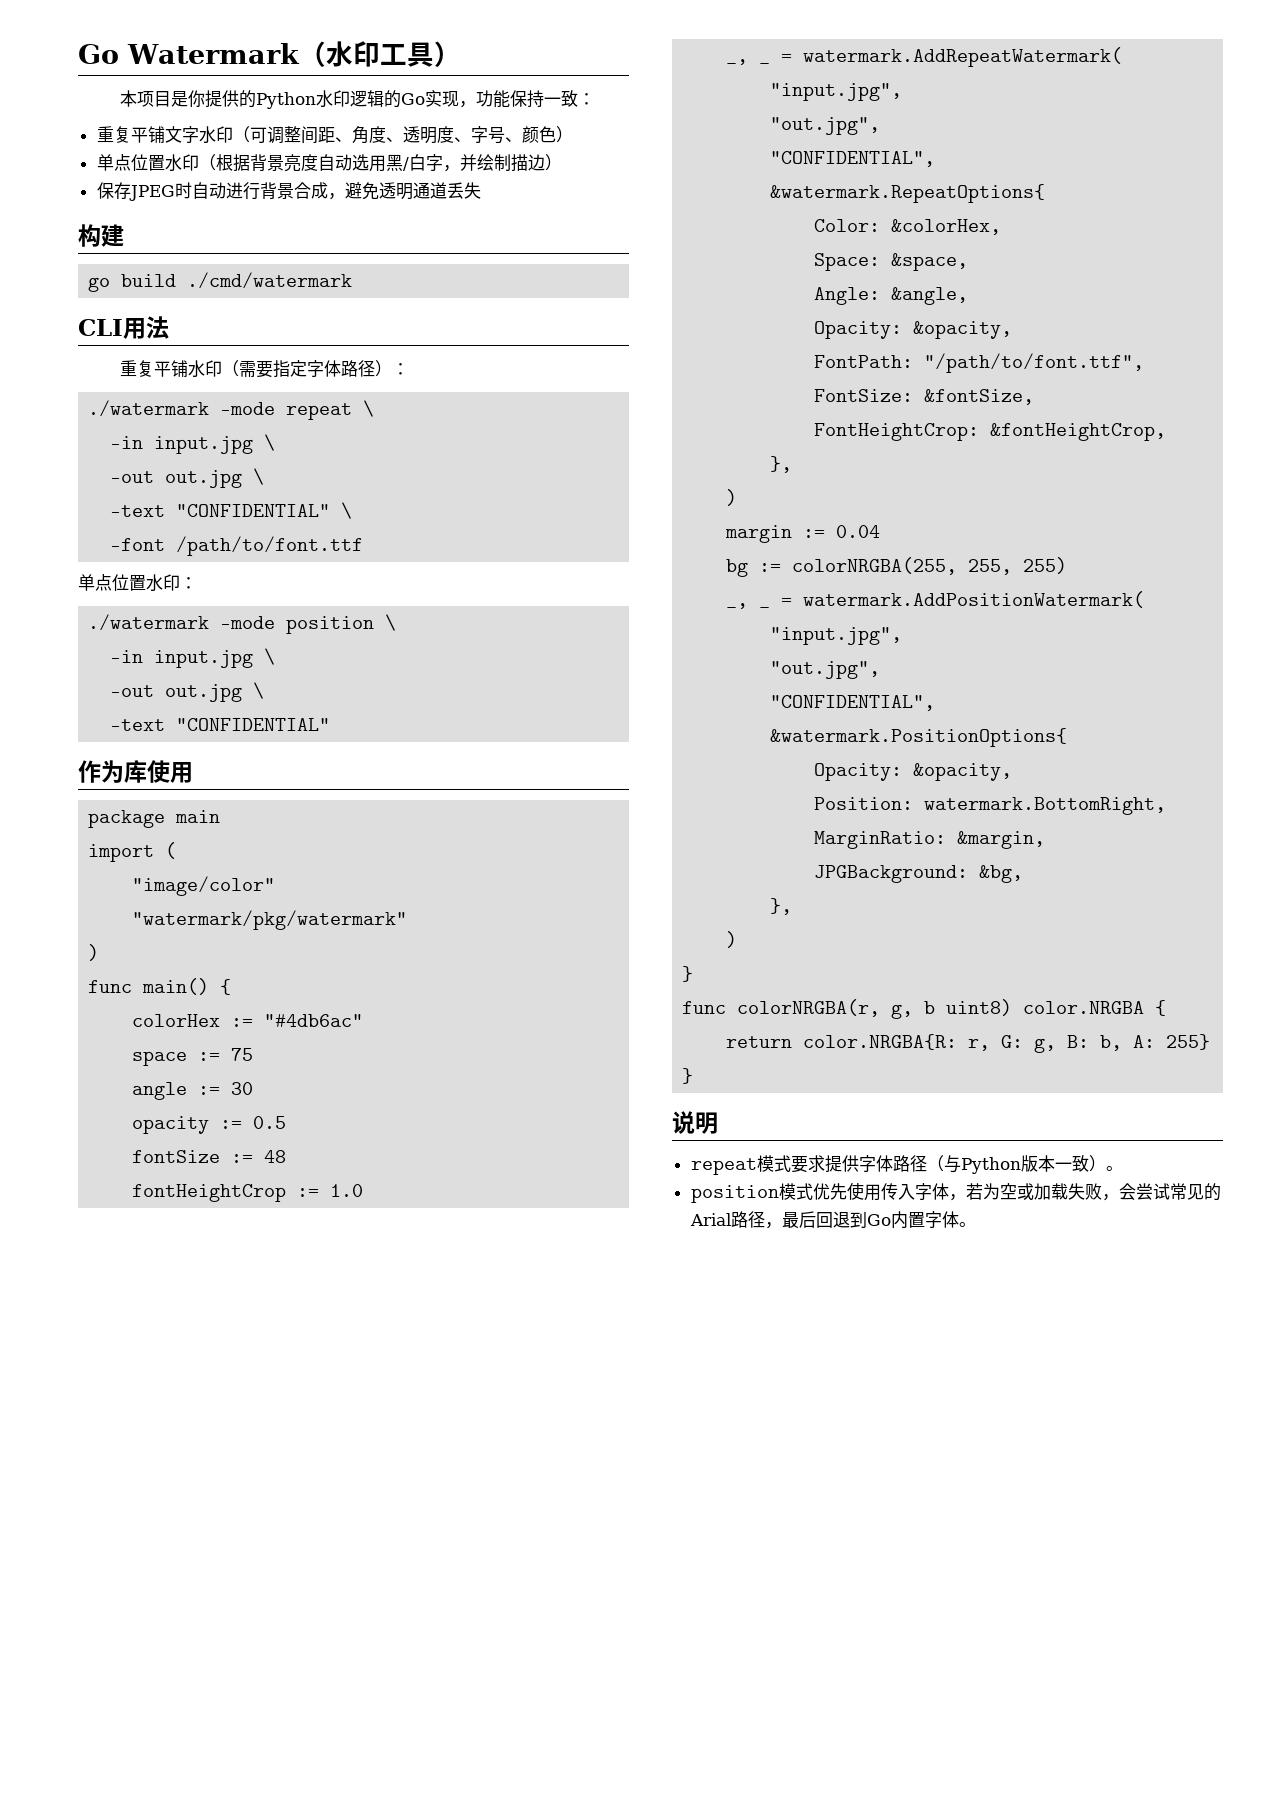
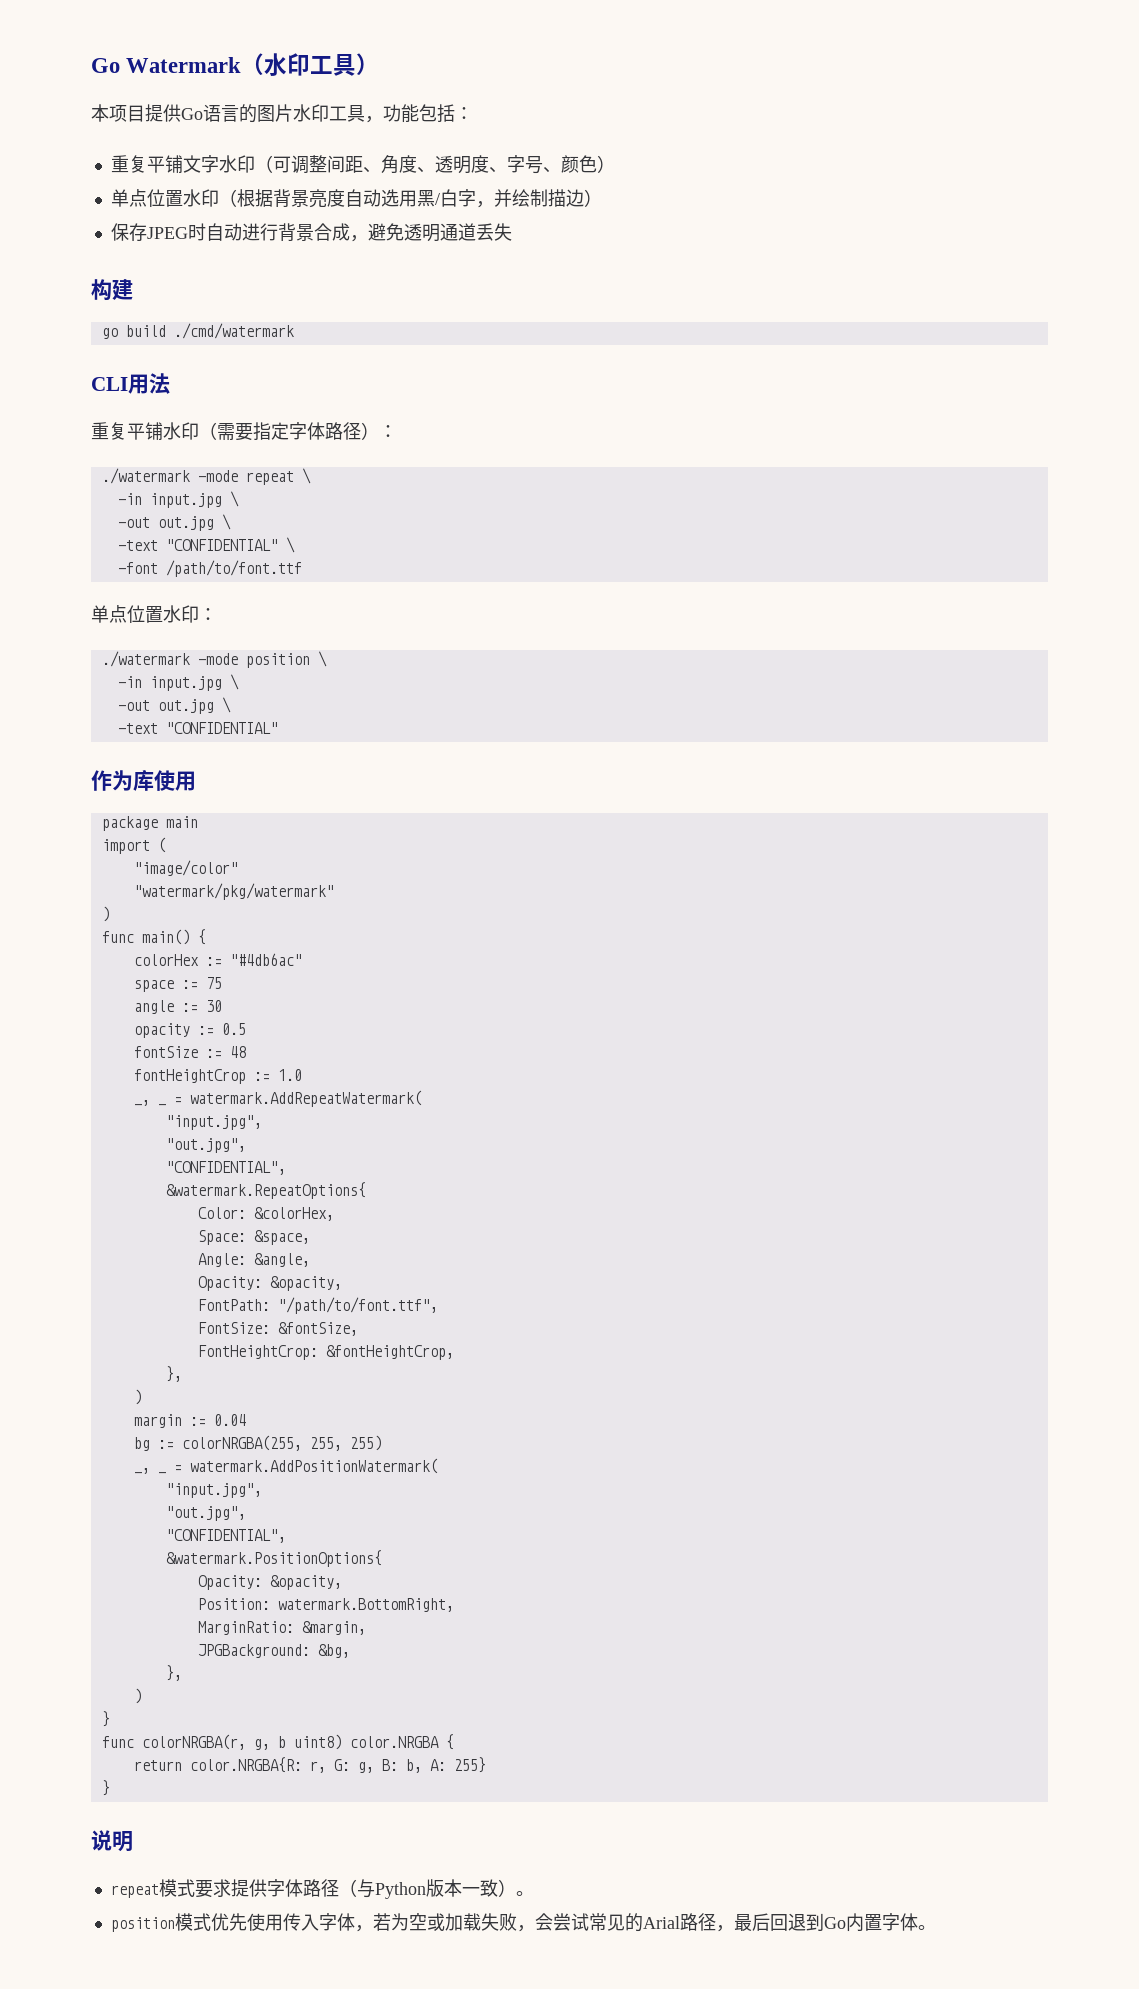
- 本项目是你提供的Python水印逻辑的Go实现，功能保持一致：
+ 本项目提供Go语言的图片水印工具，功能包括：

